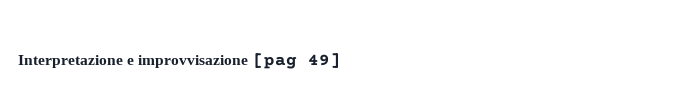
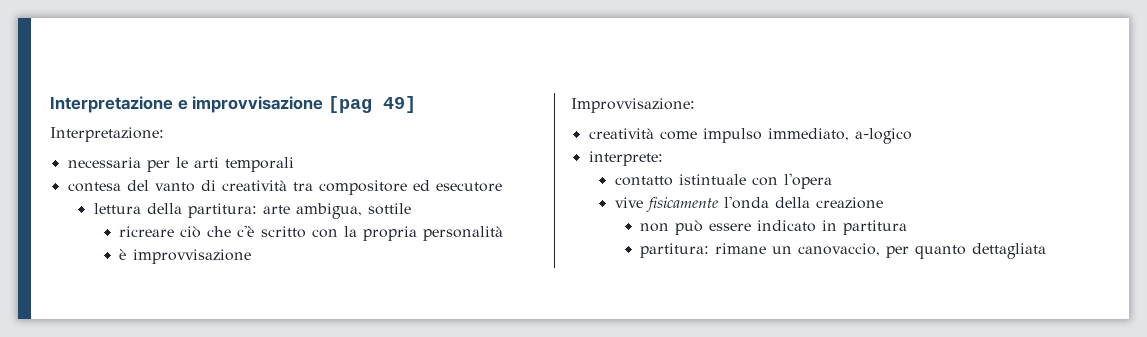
+ Interpretazione:
+ necessaria per le arti temporali
+ contesa del vanto di creatività tra compositore ed esecutore
+ lettura della partitura: arte ambigua, sottile
+ ricreare ciò che c'è scritto con la propria personalità
+ è improvvisazione
+ Improvvisazione:
+ creatività come impulso immediato, a-logico
+ interprete:
+ contatto istintuale con l'opera
+ vive fisicamente l'onda della creazione
+ non può essere indicato in partitura
+ partitura: rimane un canovaccio, per quanto dettagliata

